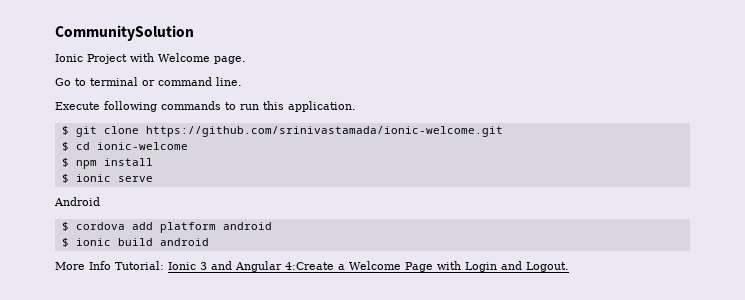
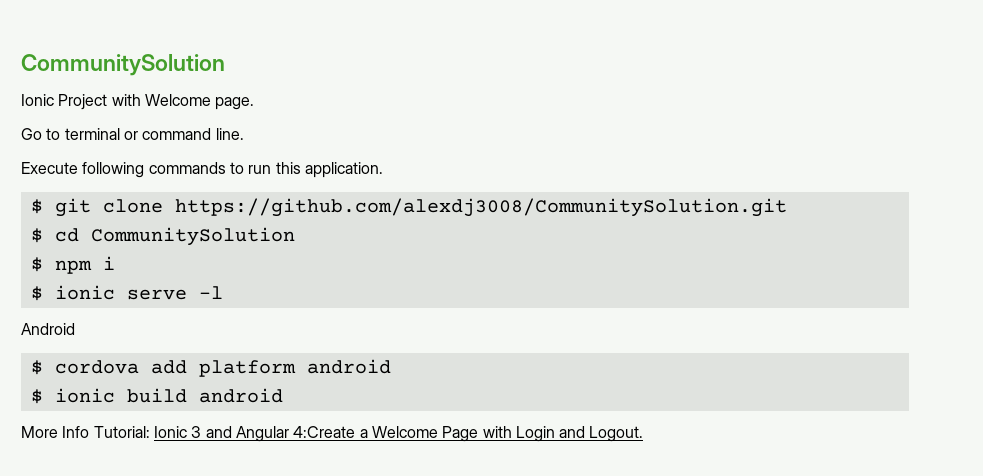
- $ git clone https://github.com/srinivastamada/ionic-welcome.git
+ $ git clone https://github.com/alexdj3008/CommunitySolution.git
- $ cd ionic-welcome
+ $ cd CommunitySolution
- $ npm install
+ $ npm i
- $ ionic serve
+ $ ionic serve -l

